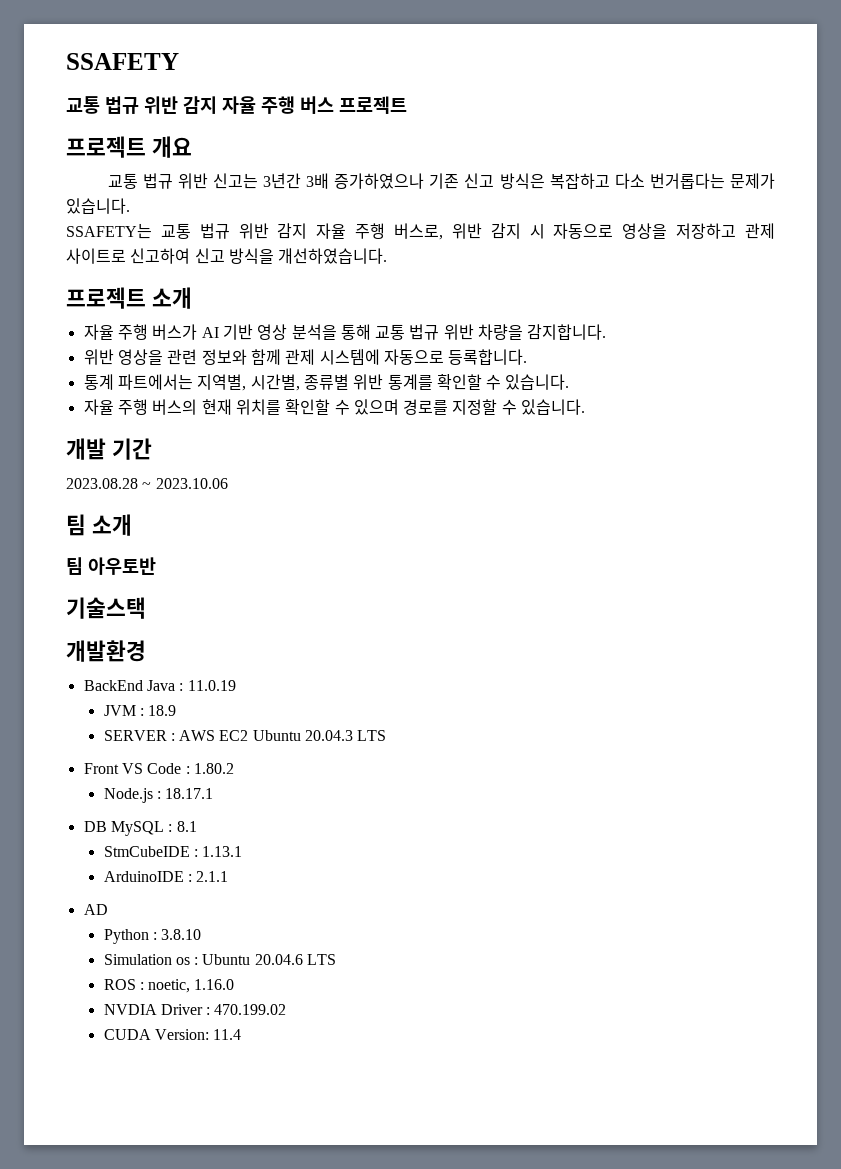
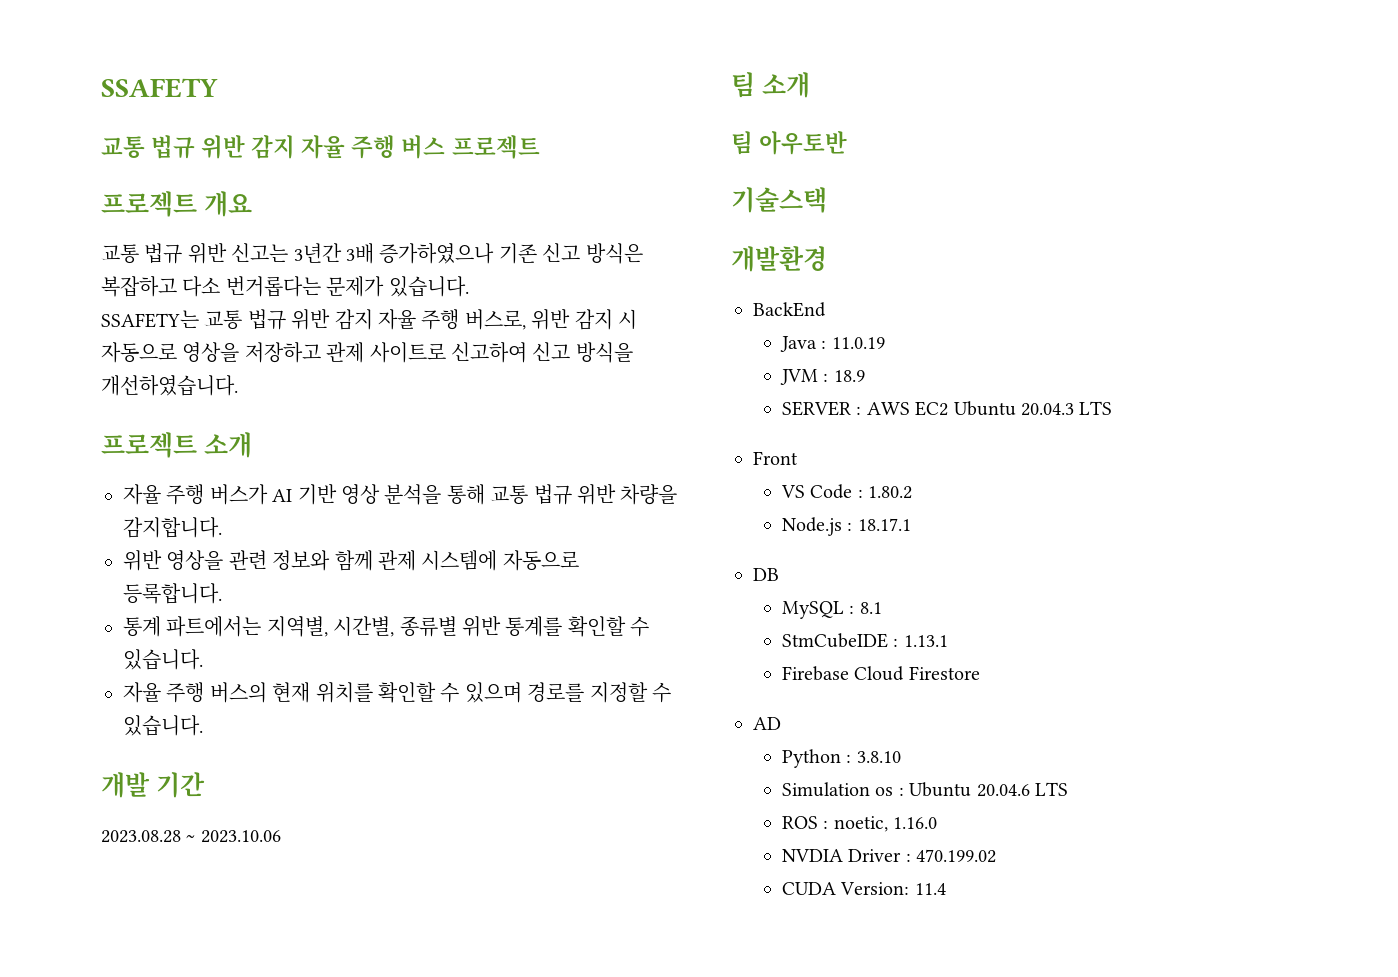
- BackEnd Java : 11.0.19
+ BackEnd
+ Java : 11.0.19
- Front VS Code : 1.80.2
+ Front
+ VS Code : 1.80.2
- DB MySQL : 8.1
+ DB
+ MySQL : 8.1
- ArduinoIDE : 2.1.1
+ Firebase Cloud Firestore

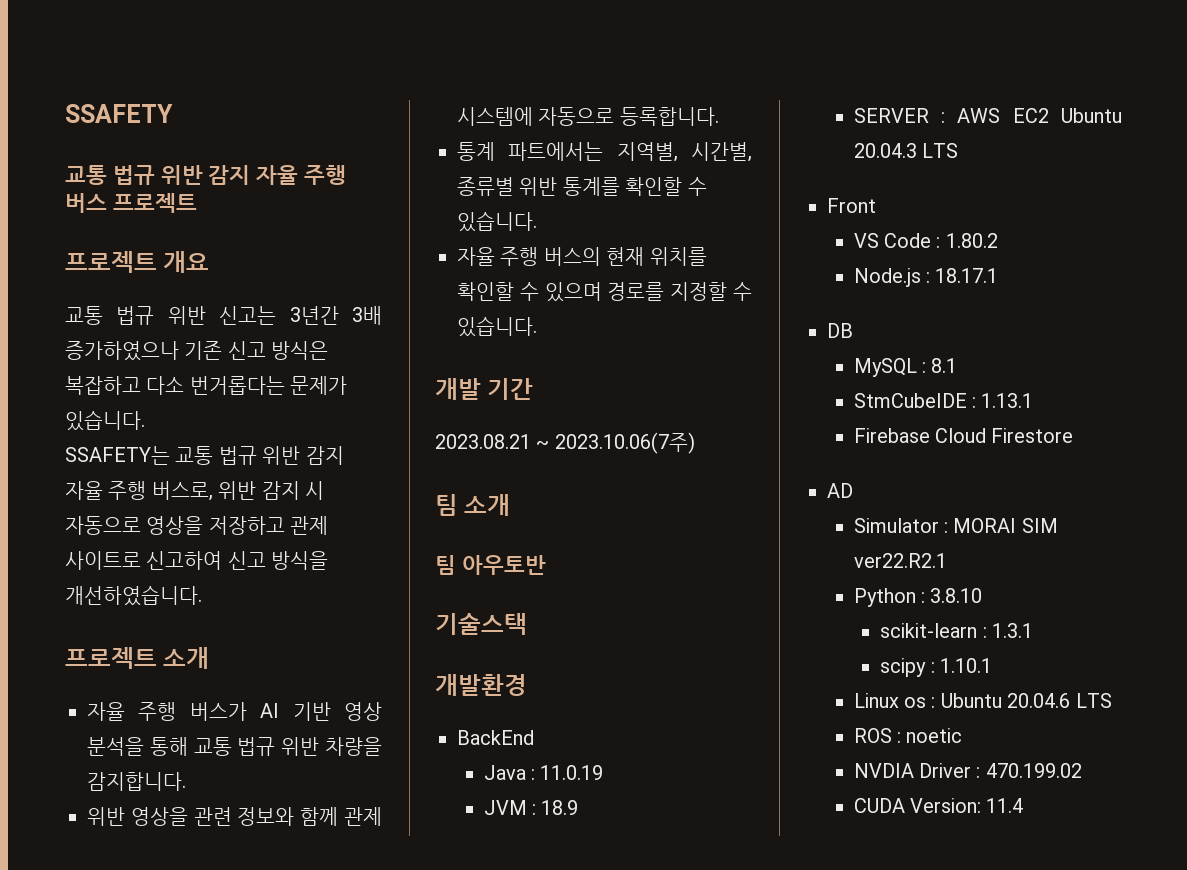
- 2023.08.28 ~ 2023.10.06
+ 2023.08.21 ~ 2023.10.06(7주)
+ Simulator : MORAI SIM ver22.R2.1
  Python : 3.8.10
- Simulation os : Ubuntu 20.04.6 LTS
+ scikit-learn : 1.3.1
+ scipy : 1.10.1
+ Linux os : Ubuntu 20.04.6 LTS
- ROS : noetic, 1.16.0
+ ROS : noetic

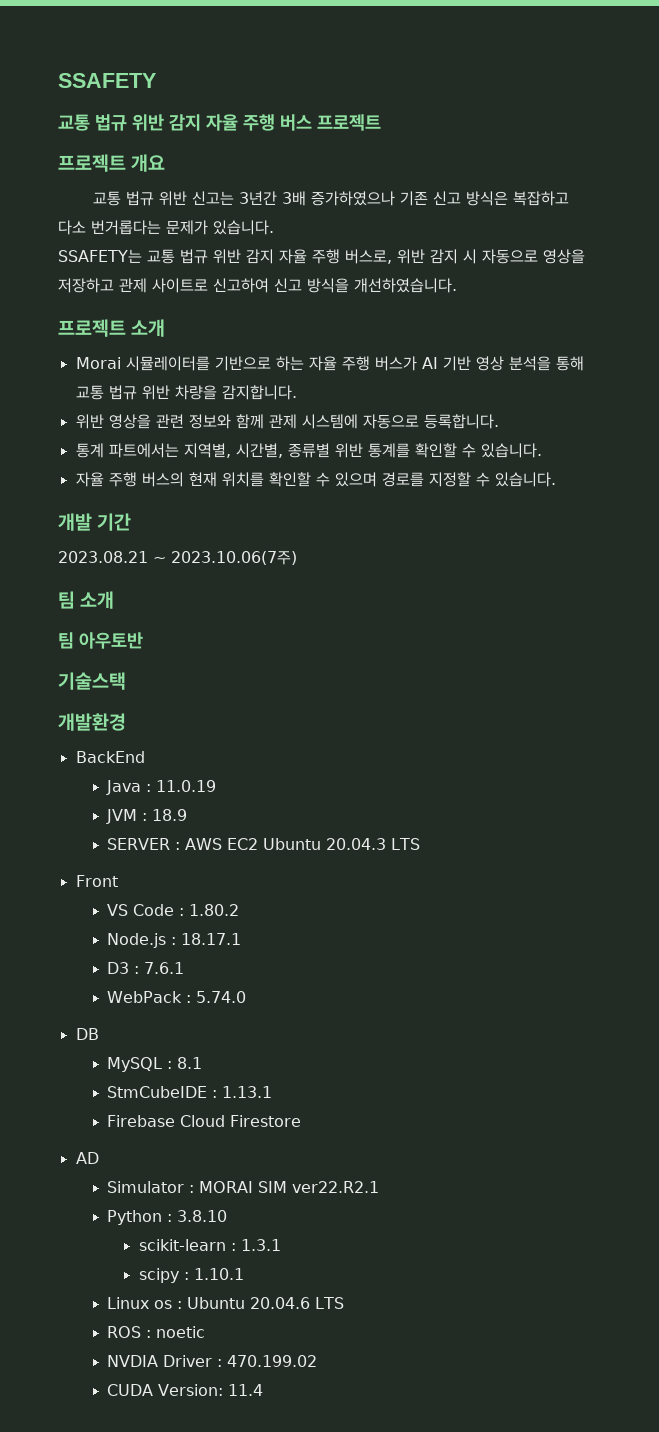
- 자율 주행 버스가 AI 기반 영상 분석을 통해 교통 법규 위반 차량을 감지합니다.
+ Morai 시뮬레이터를 기반으로 하는 자율 주행 버스가 AI 기반 영상 분석을 통해 교통 법규 위반 차량을 감지합니다.
+ D3 : 7.6.1
+ WebPack : 5.74.0

